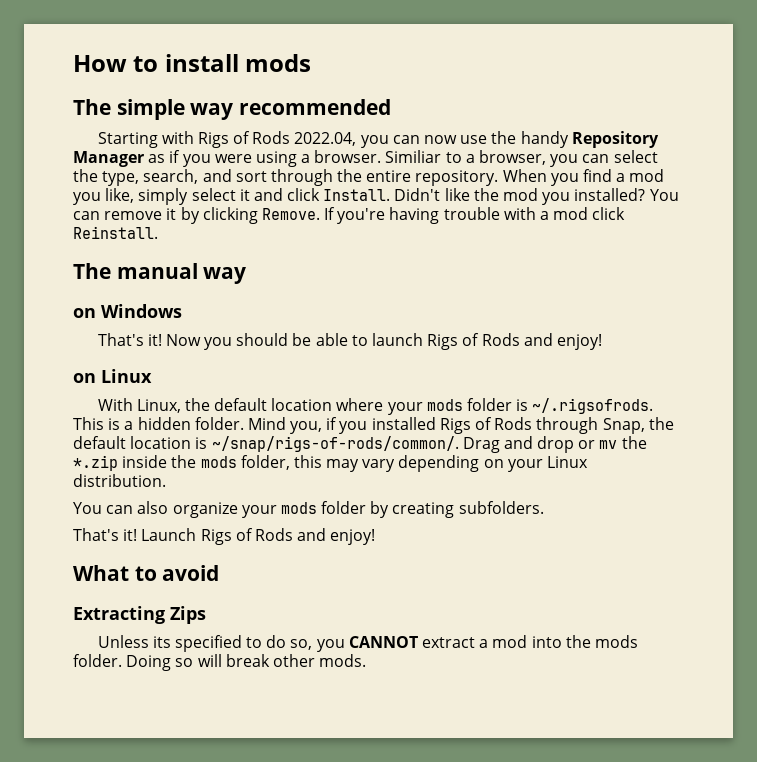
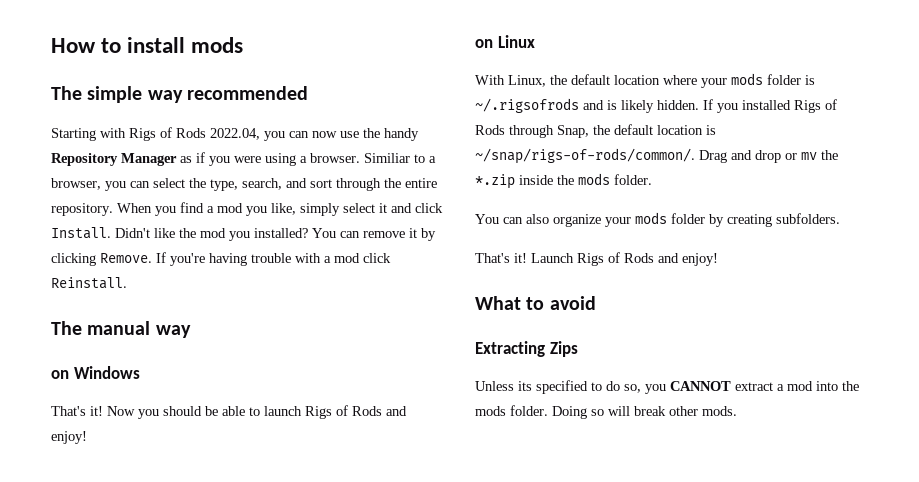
- With Linux, the default location where your mods folder is ~/.rigsofrods. This is a hidden folder. Mind you, if you installed Rigs of Rods through Snap, the default location is ~/snap/rigs-of-rods/common/.
+ With Linux, the default location where your mods folder is ~/.rigsofrods and is likely hidden. If you installed Rigs of Rods through Snap, the default location is ~/snap/rigs-of-rods/common/.
- Drag and drop or mv the *.zip inside the mods folder, this may vary depending on your Linux distribution.
+ Drag and drop or mv the *.zip inside the mods folder.

